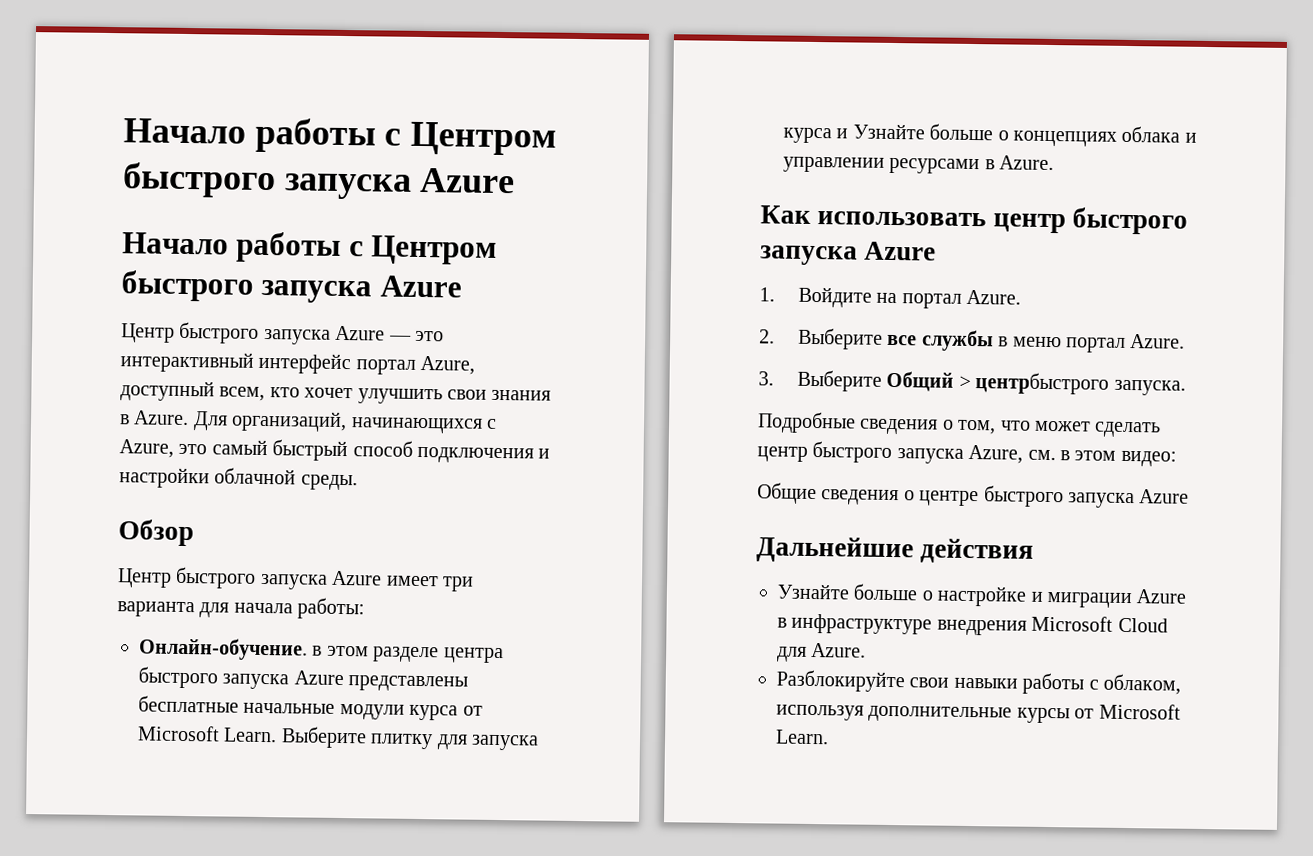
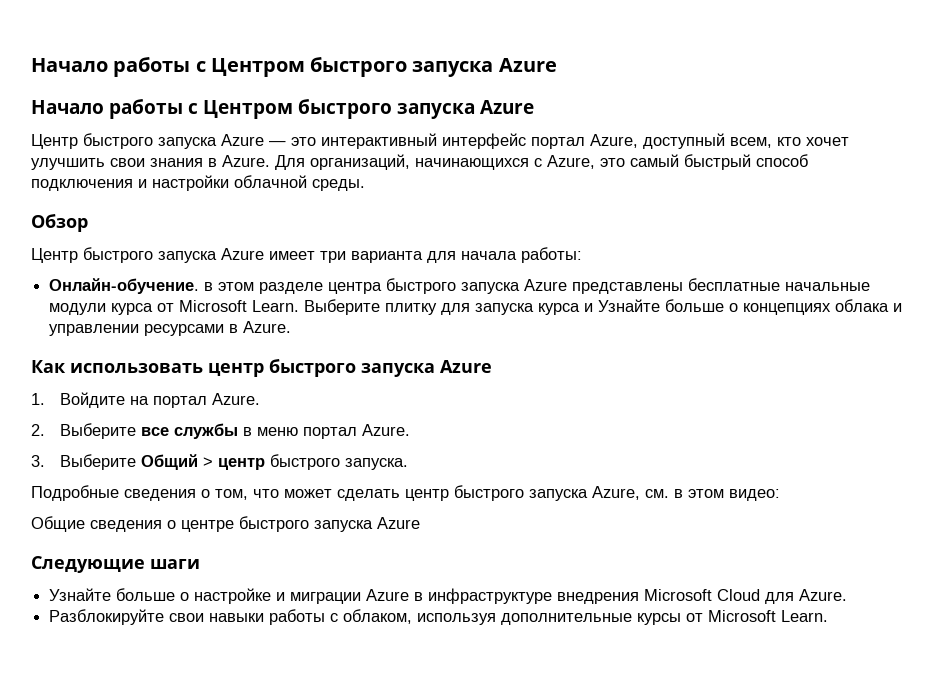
- 3. Выберите Общий > центрбыстрого запуска.
+ 3. Выберите Общий > центр быстрого запуска.
- Дальнейшие действия
+ Следующие шаги

